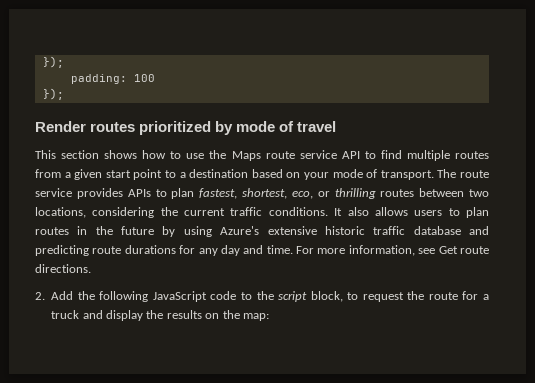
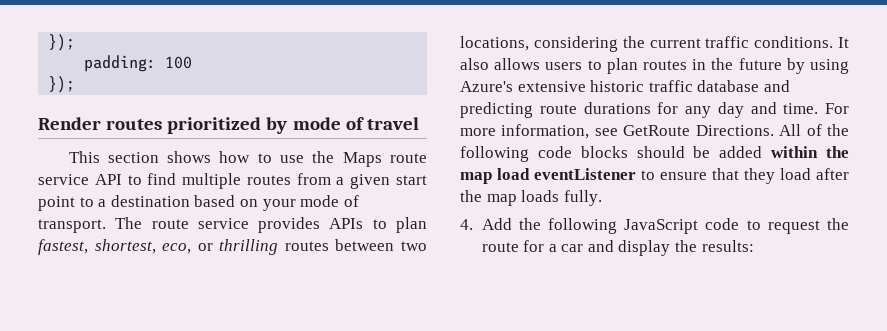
- For more information, see Get route directions.
- 2. Add the following JavaScript code to the script block, to request the route for a truck and display the results on the map:
+ For more information, see GetRoute Directions. All of the following code blocks should be added within the map load eventListener to ensure that they load after the map loads fully.
+ 4. Add the following JavaScript code to request the route for a car and display the results:

